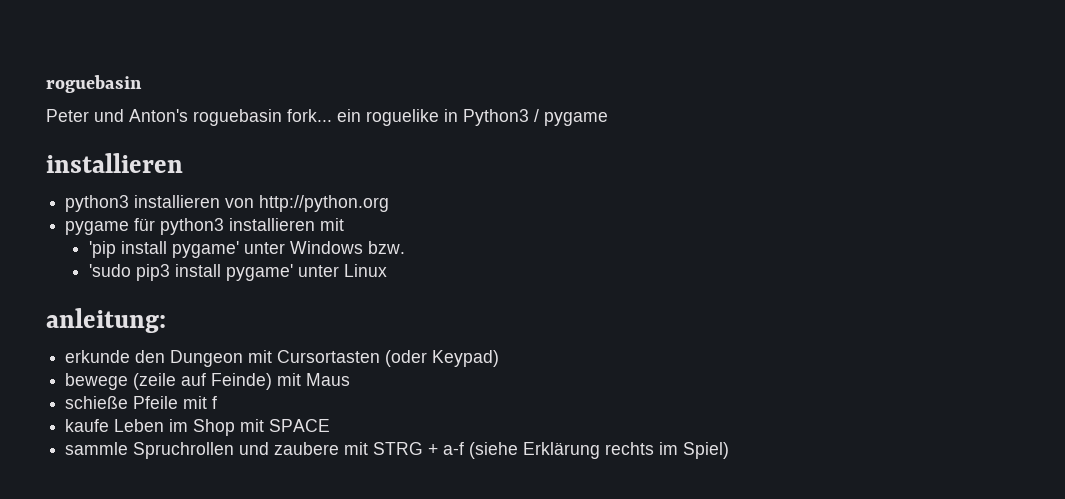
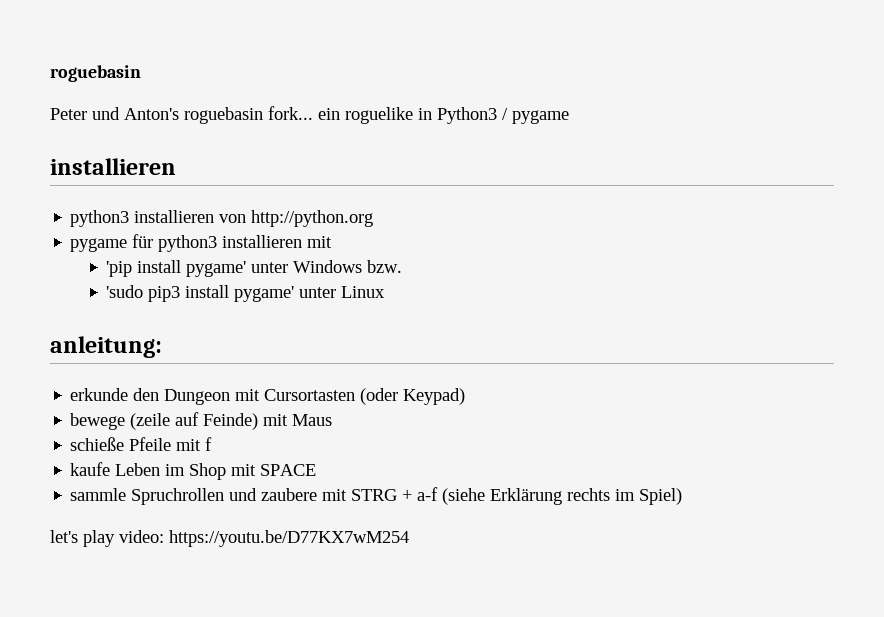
+ let's play video: https://youtu.be/D77KX7wM254

